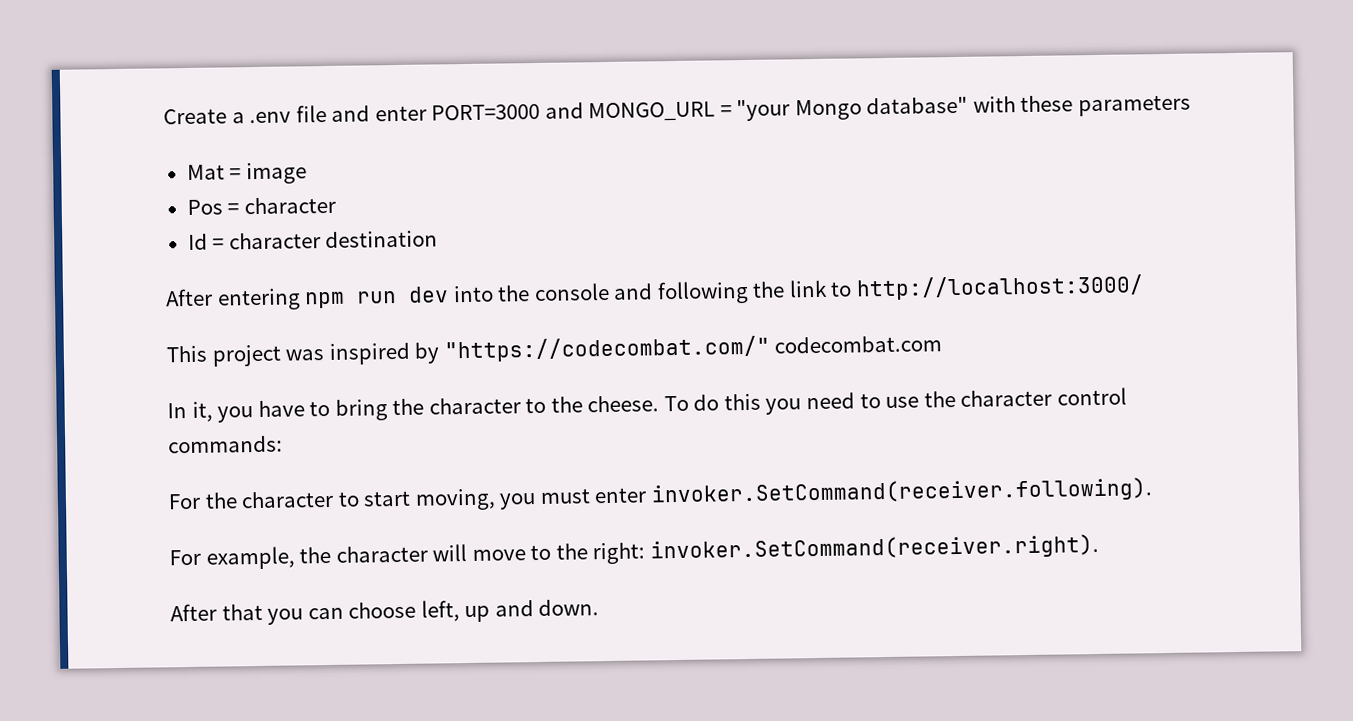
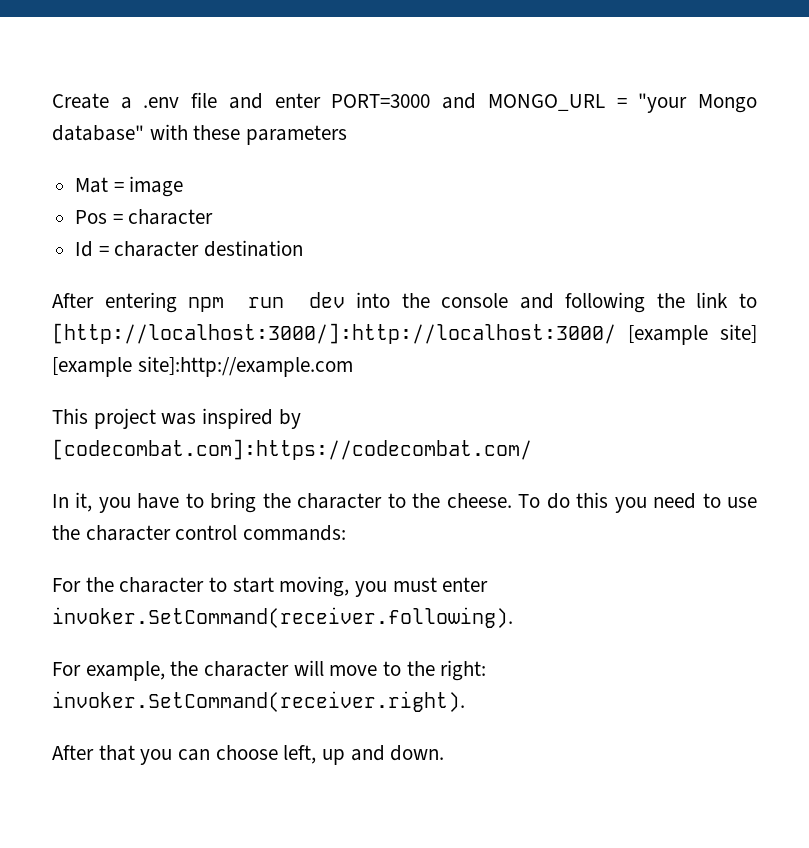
- After entering npm run dev into the console and following the link to http://localhost:3000/
+ After entering npm run dev into the console and following the link to [http://localhost:3000/]:http://localhost:3000/ [example site] [example site]:http://example.com
- This project was inspired by "https://codecombat.com/" codecombat.com
+ This project was inspired by [codecombat.com]:https://codecombat.com/

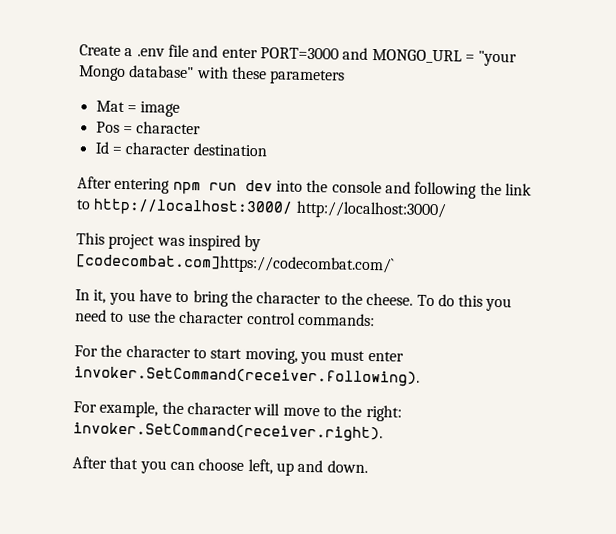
- After entering npm run dev into the console and following the link to [http://localhost:3000/]:http://localhost:3000/ [example site] [example site]:http://example.com
+ After entering npm run dev into the console and following the link to http://localhost:3000/ http://localhost:3000/
- This project was inspired by [codecombat.com]:https://codecombat.com/
+ This project was inspired by [codecombat.com]https://codecombat.com/`

